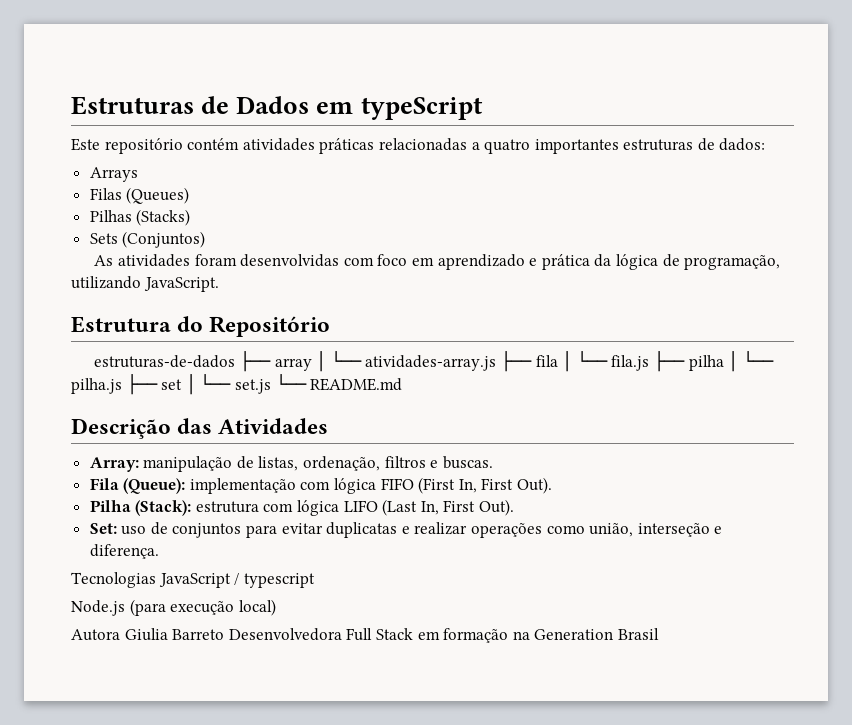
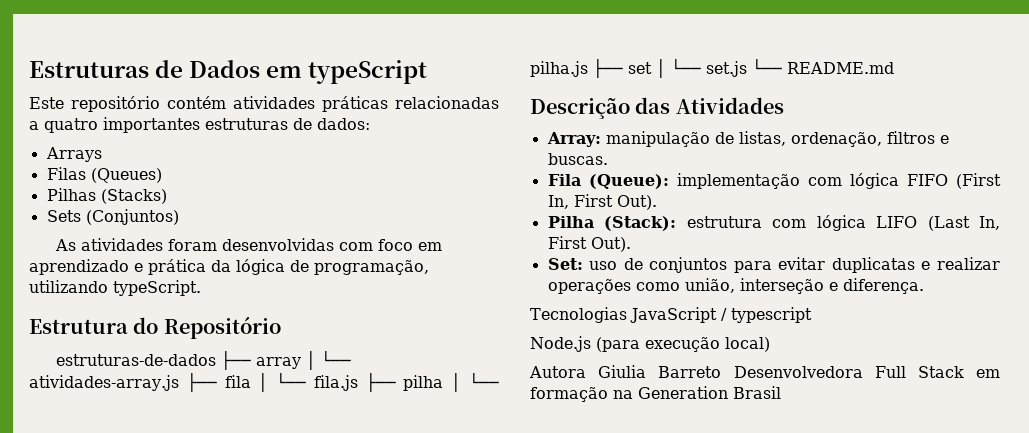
- As atividades foram desenvolvidas com foco em aprendizado e prática da lógica de programação, utilizando JavaScript.
+ As atividades foram desenvolvidas com foco em aprendizado e prática da lógica de programação, utilizando typeScript.

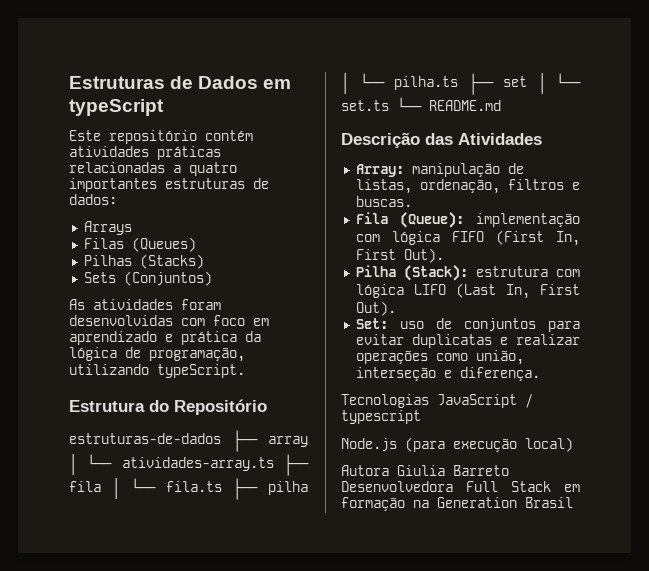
- estruturas-de-dados ├── array │ └── atividades-array.js ├── fila │ └── fila.js ├── pilha │ └── pilha.js ├── set │ └── set.js └── README.md
+ estruturas-de-dados ├── array │ └── atividades-array.ts ├── fila │ └── fila.ts ├── pilha │ └── pilha.ts ├── set │ └── set.ts └── README.md

